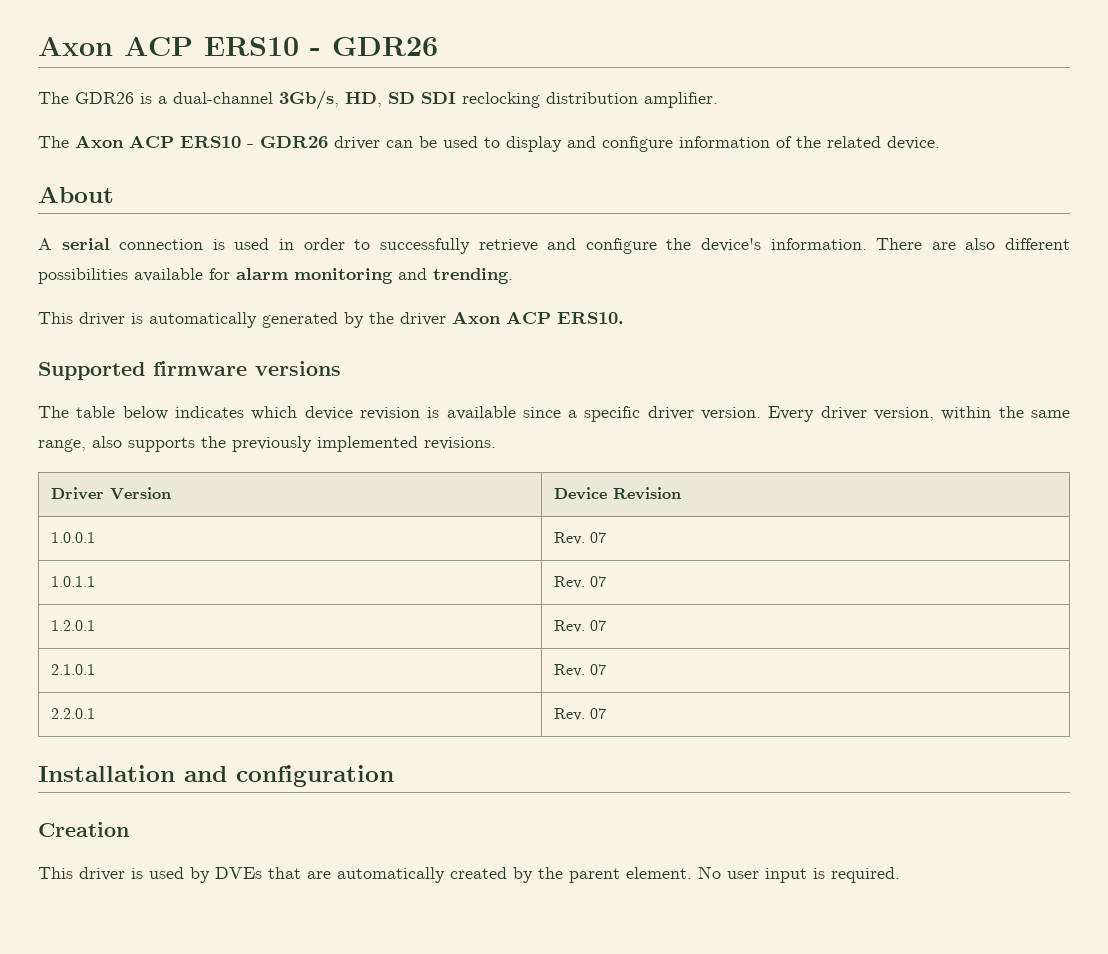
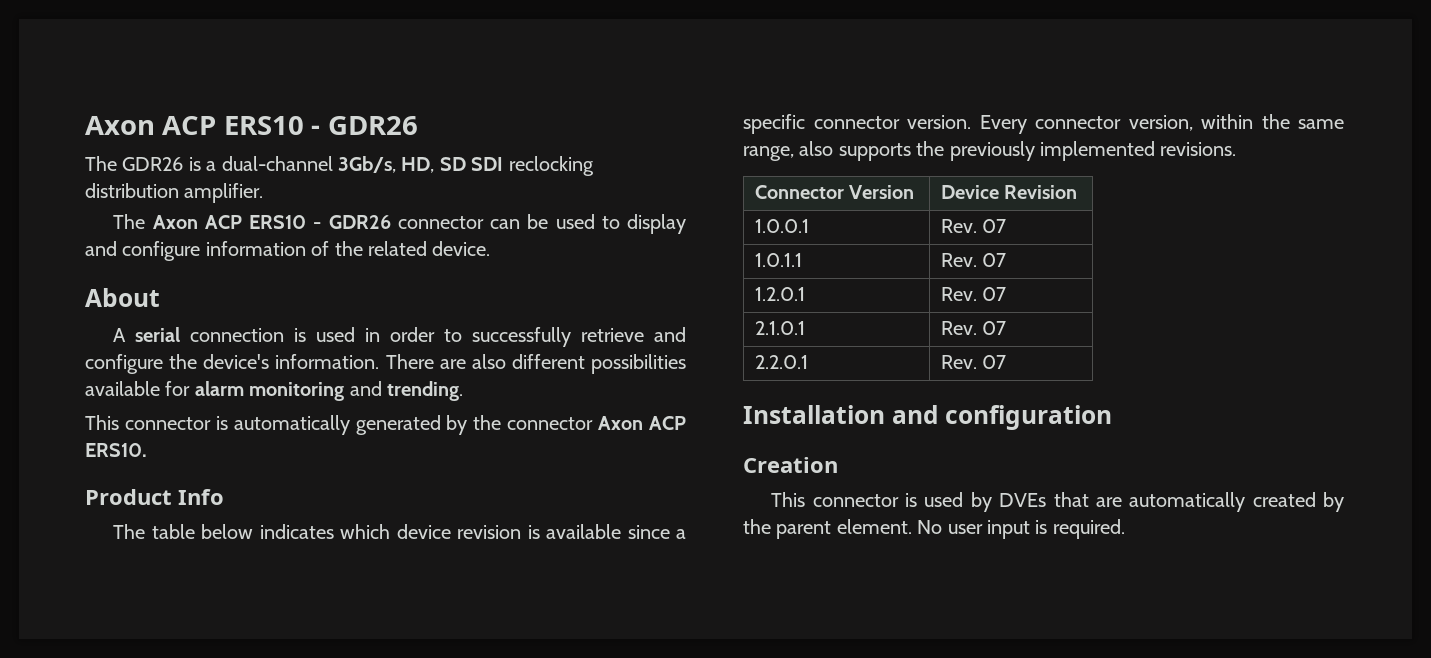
- The Axon ACP ERS10 - GDR26 driver can be used to display and configure information of the related device.
+ The Axon ACP ERS10 - GDR26 connector can be used to display and configure information of the related device.
- This driver is automatically generated by the driver Axon ACP ERS10.
+ This connector is automatically generated by the connector Axon ACP ERS10.
- Supported firmware versions
+ Product Info
- The table below indicates which device revision is available since a specific driver version.
+ The table below indicates which device revision is available since a specific connector version.
- Every driver version, within the same range, also supports the previously implemented revisions.
+ Every connector version, within the same range, also supports the previously implemented revisions.
- Driver Version | Device Revision
+ Connector Version | Device Revision
- This driver is used by DVEs that are automatically created by the parent element.
+ This connector is used by DVEs that are automatically created by the parent element.

